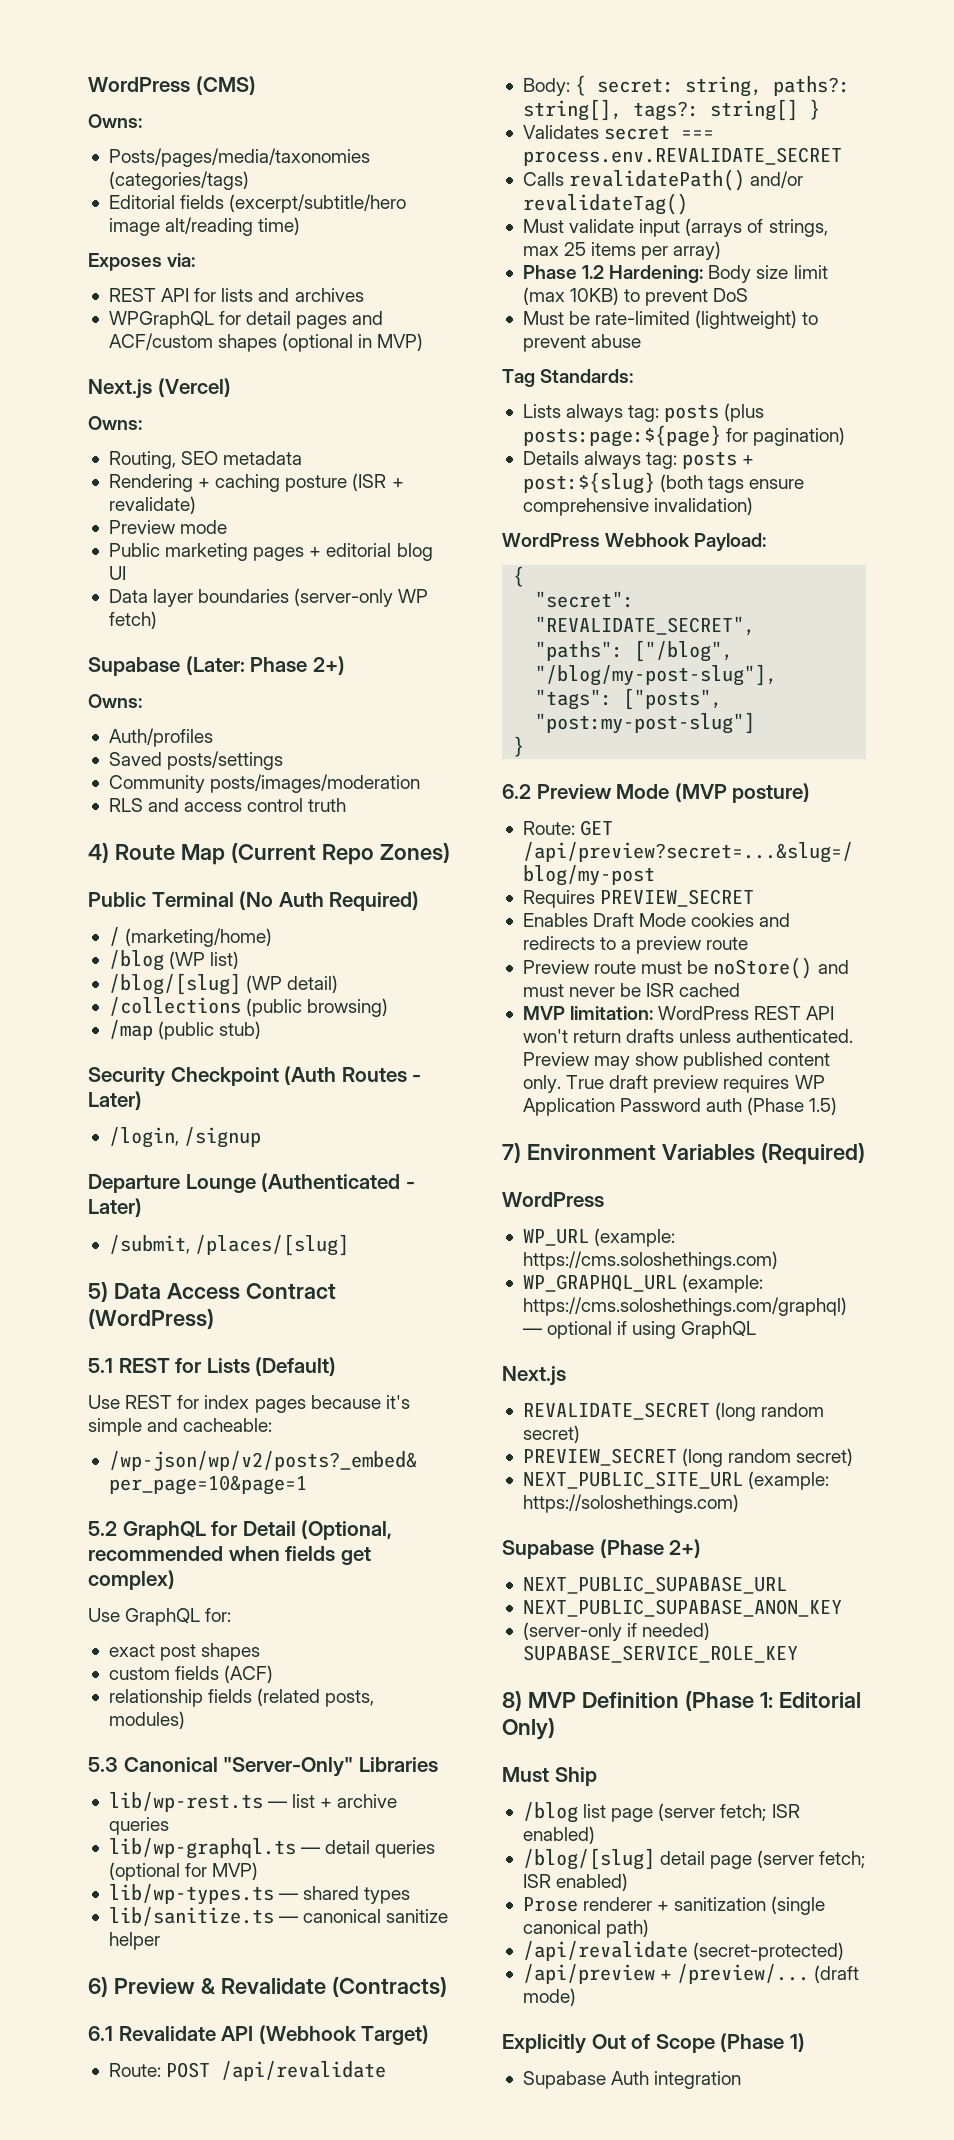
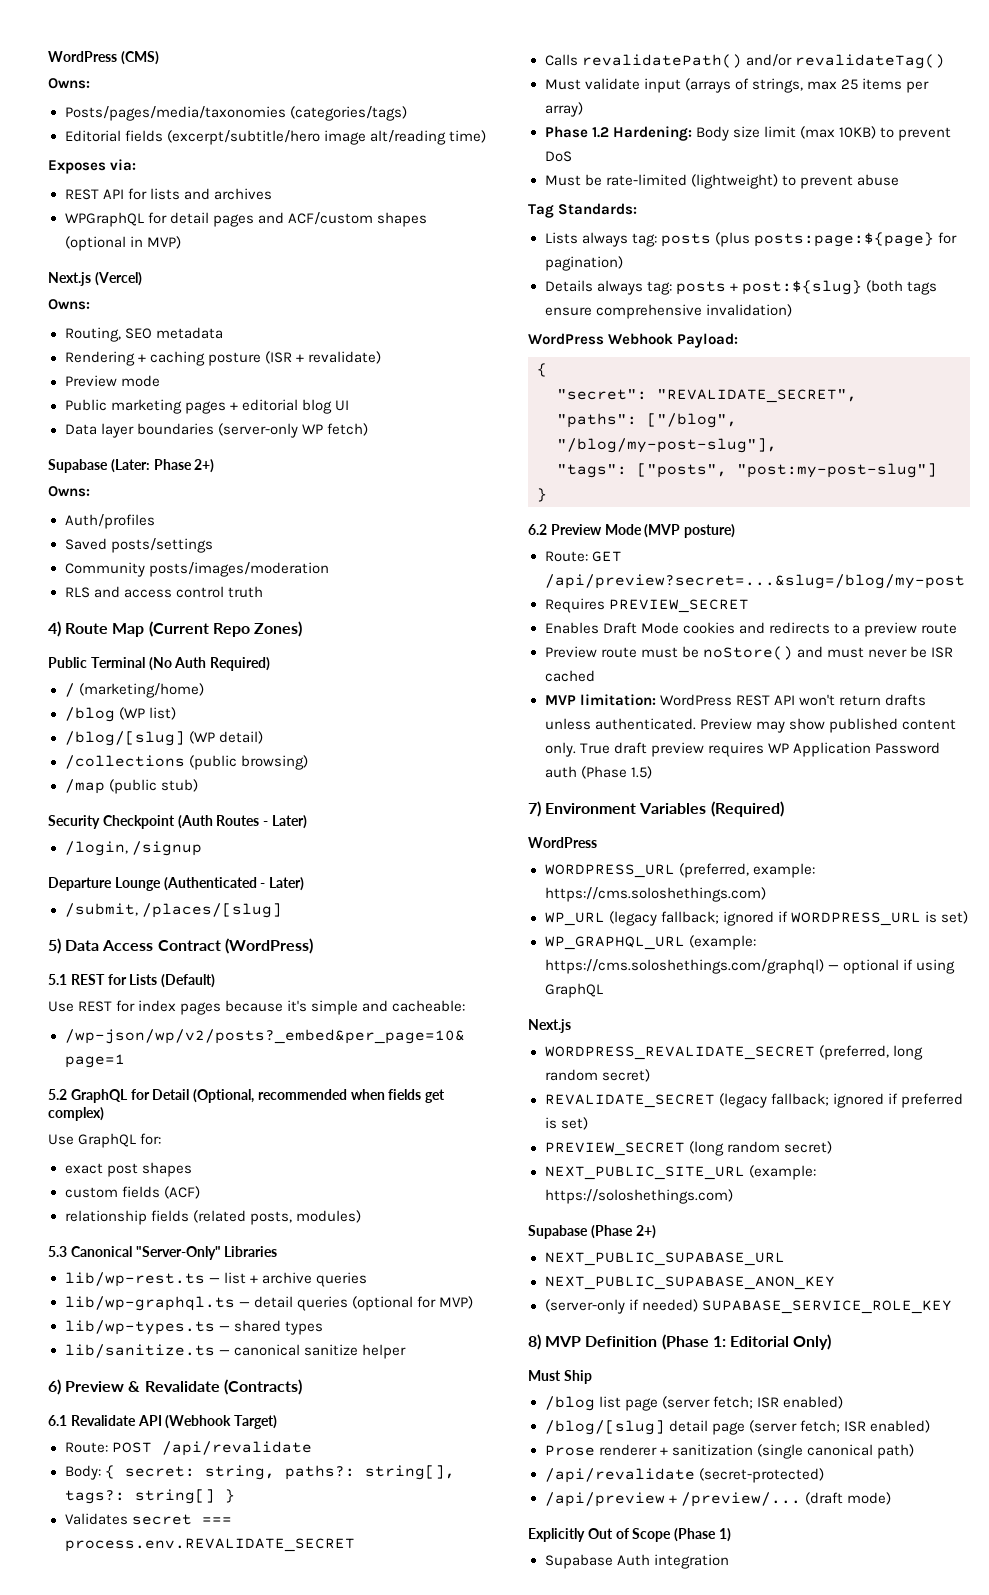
- WP_URL (example: https://cms.soloshethings.com)
+ WORDPRESS_URL (preferred, example: https://cms.soloshethings.com)
+ WP_URL (legacy fallback; ignored if WORDPRESS_URL is set)
- REVALIDATE_SECRET (long random secret)
+ WORDPRESS_REVALIDATE_SECRET (preferred, long random secret)
+ REVALIDATE_SECRET (legacy fallback; ignored if preferred is set)

